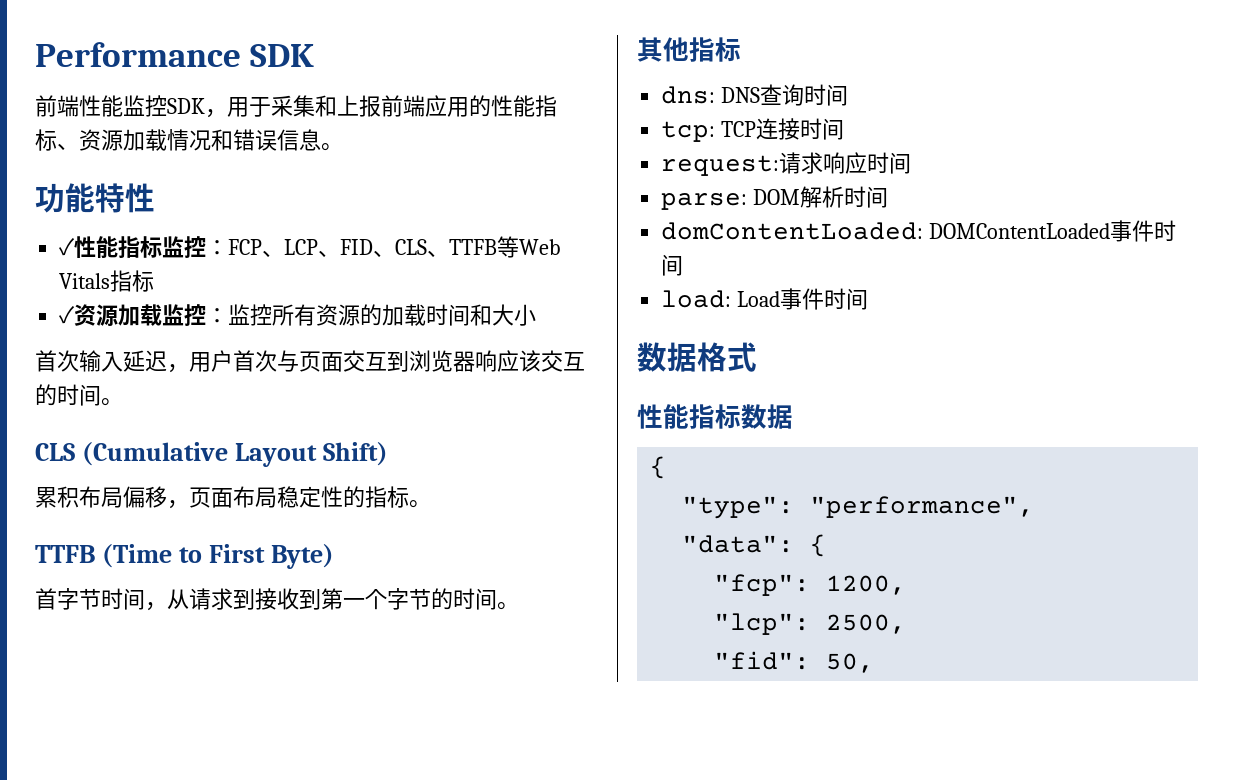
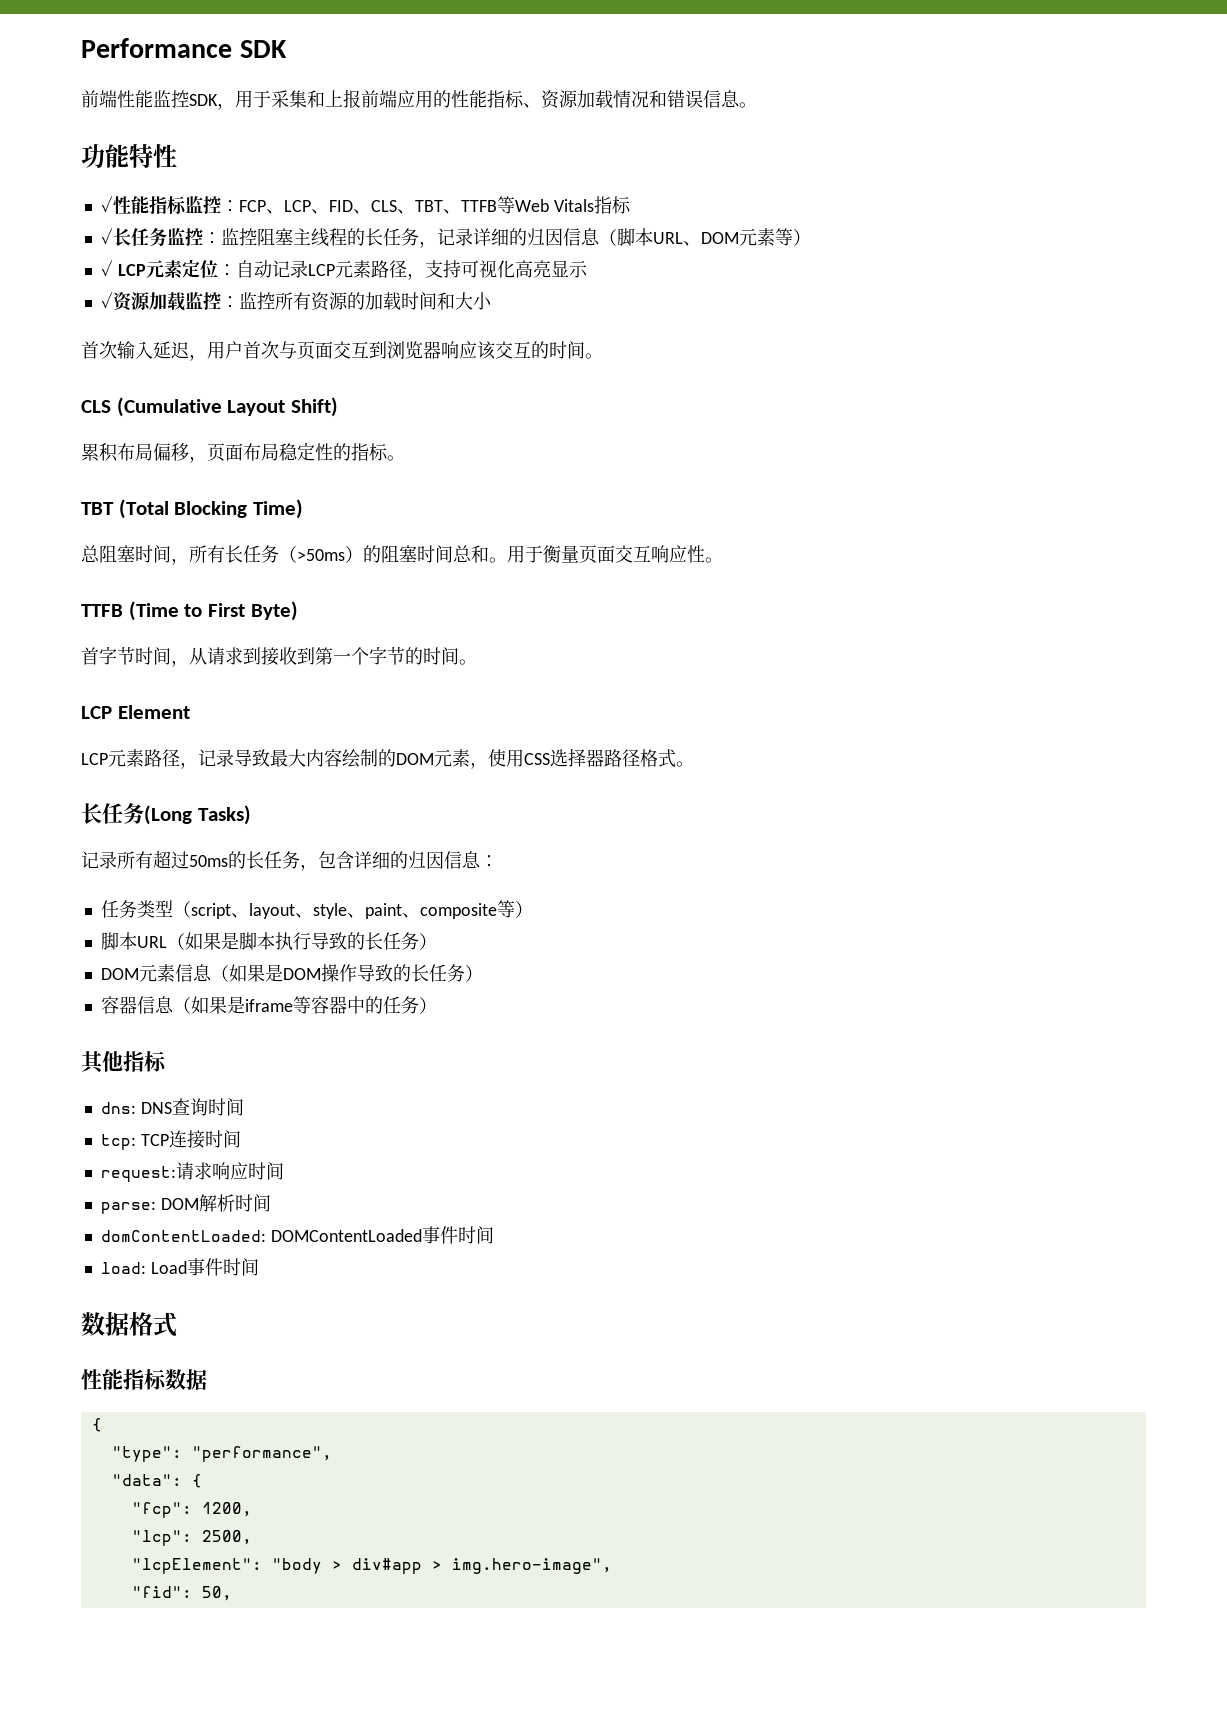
- ✓性能指标监控：FCP、LCP、FID、CLS、TTFB等Web Vitals指标
+ ✓性能指标监控：FCP、LCP、FID、CLS、TBT、TTFB等Web Vitals指标
+ ✓长任务监控：监控阻塞主线程的长任务，记录详细的归因信息（脚本URL、DOM元素等）
+ ✓ LCP元素定位：自动记录LCP元素路径，支持可视化高亮显示
+ TBT (Total Blocking Time)
+ 总阻塞时间，所有长任务（>50ms）的阻塞时间总和。用于衡量页面交互响应性。
+ LCP Element
+ LCP元素路径，记录导致最大内容绘制的DOM元素，使用CSS选择器路径格式。
+ 长任务(Long Tasks)
+ 记录所有超过50ms的长任务，包含详细的归因信息：
+ 任务类型（script、layout、style、paint、composite等）
+ 脚本URL（如果是脚本执行导致的长任务）
+ DOM元素信息（如果是DOM操作导致的长任务）
+ 容器信息（如果是iframe等容器中的任务）
+ "lcpElement": "body > div#app > img.hero-image",

